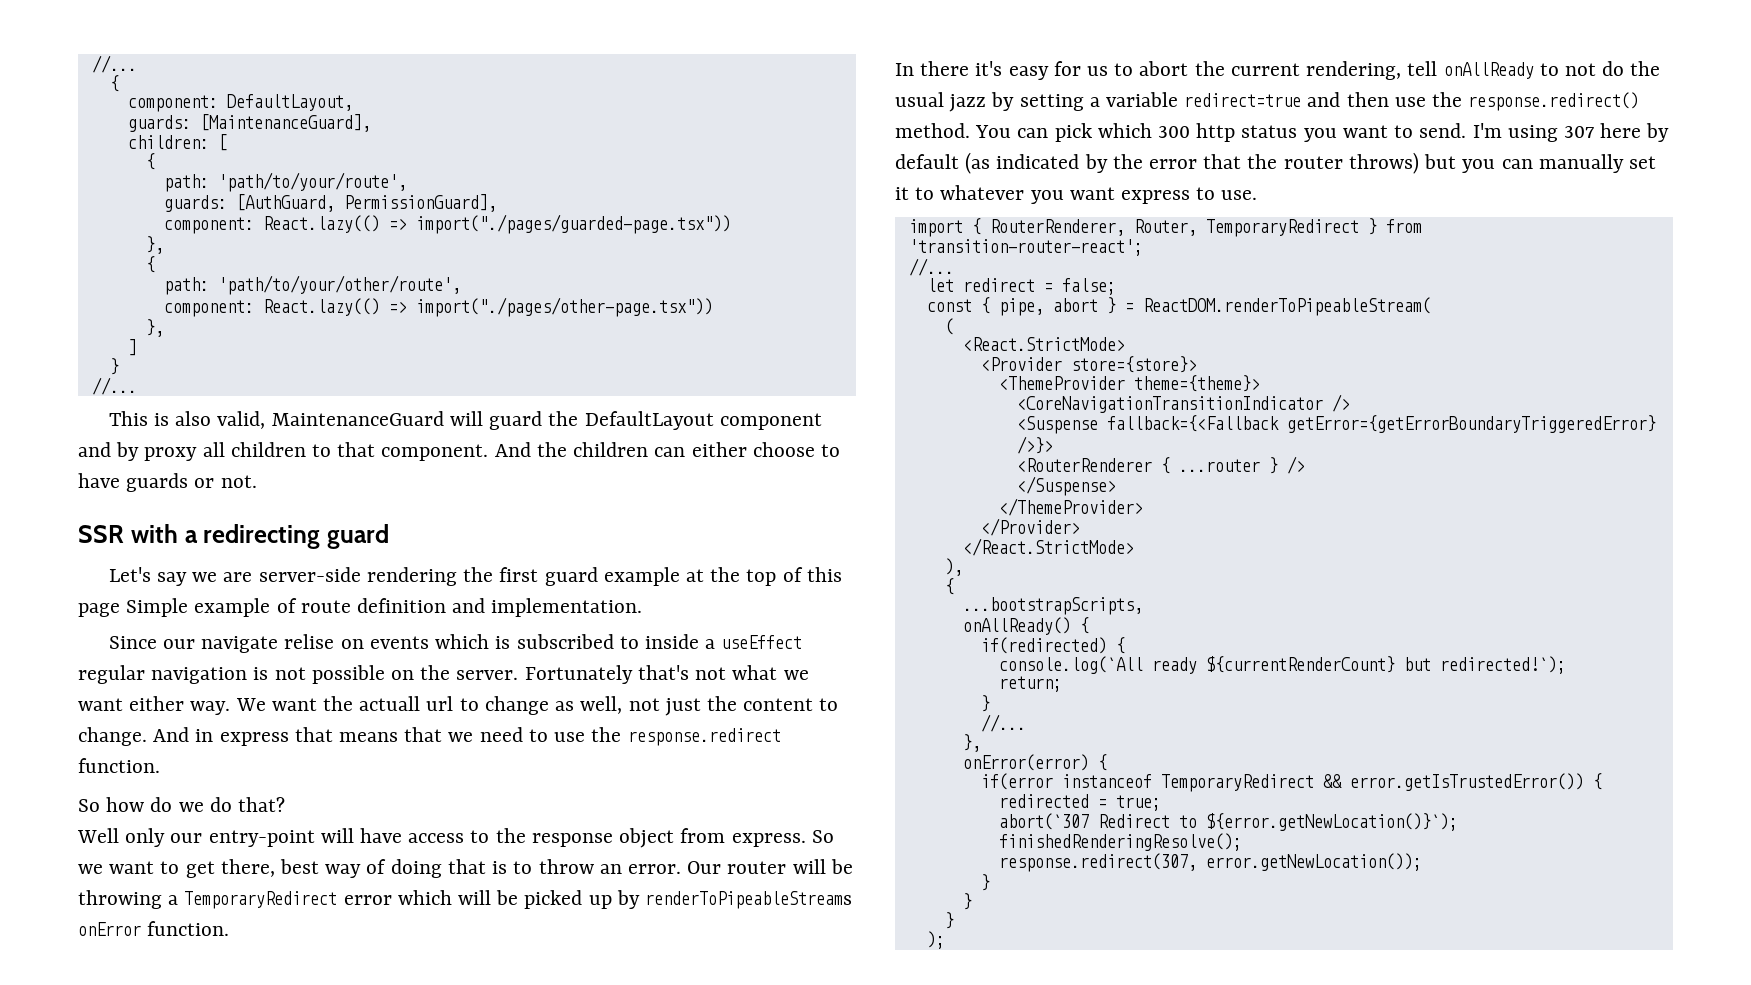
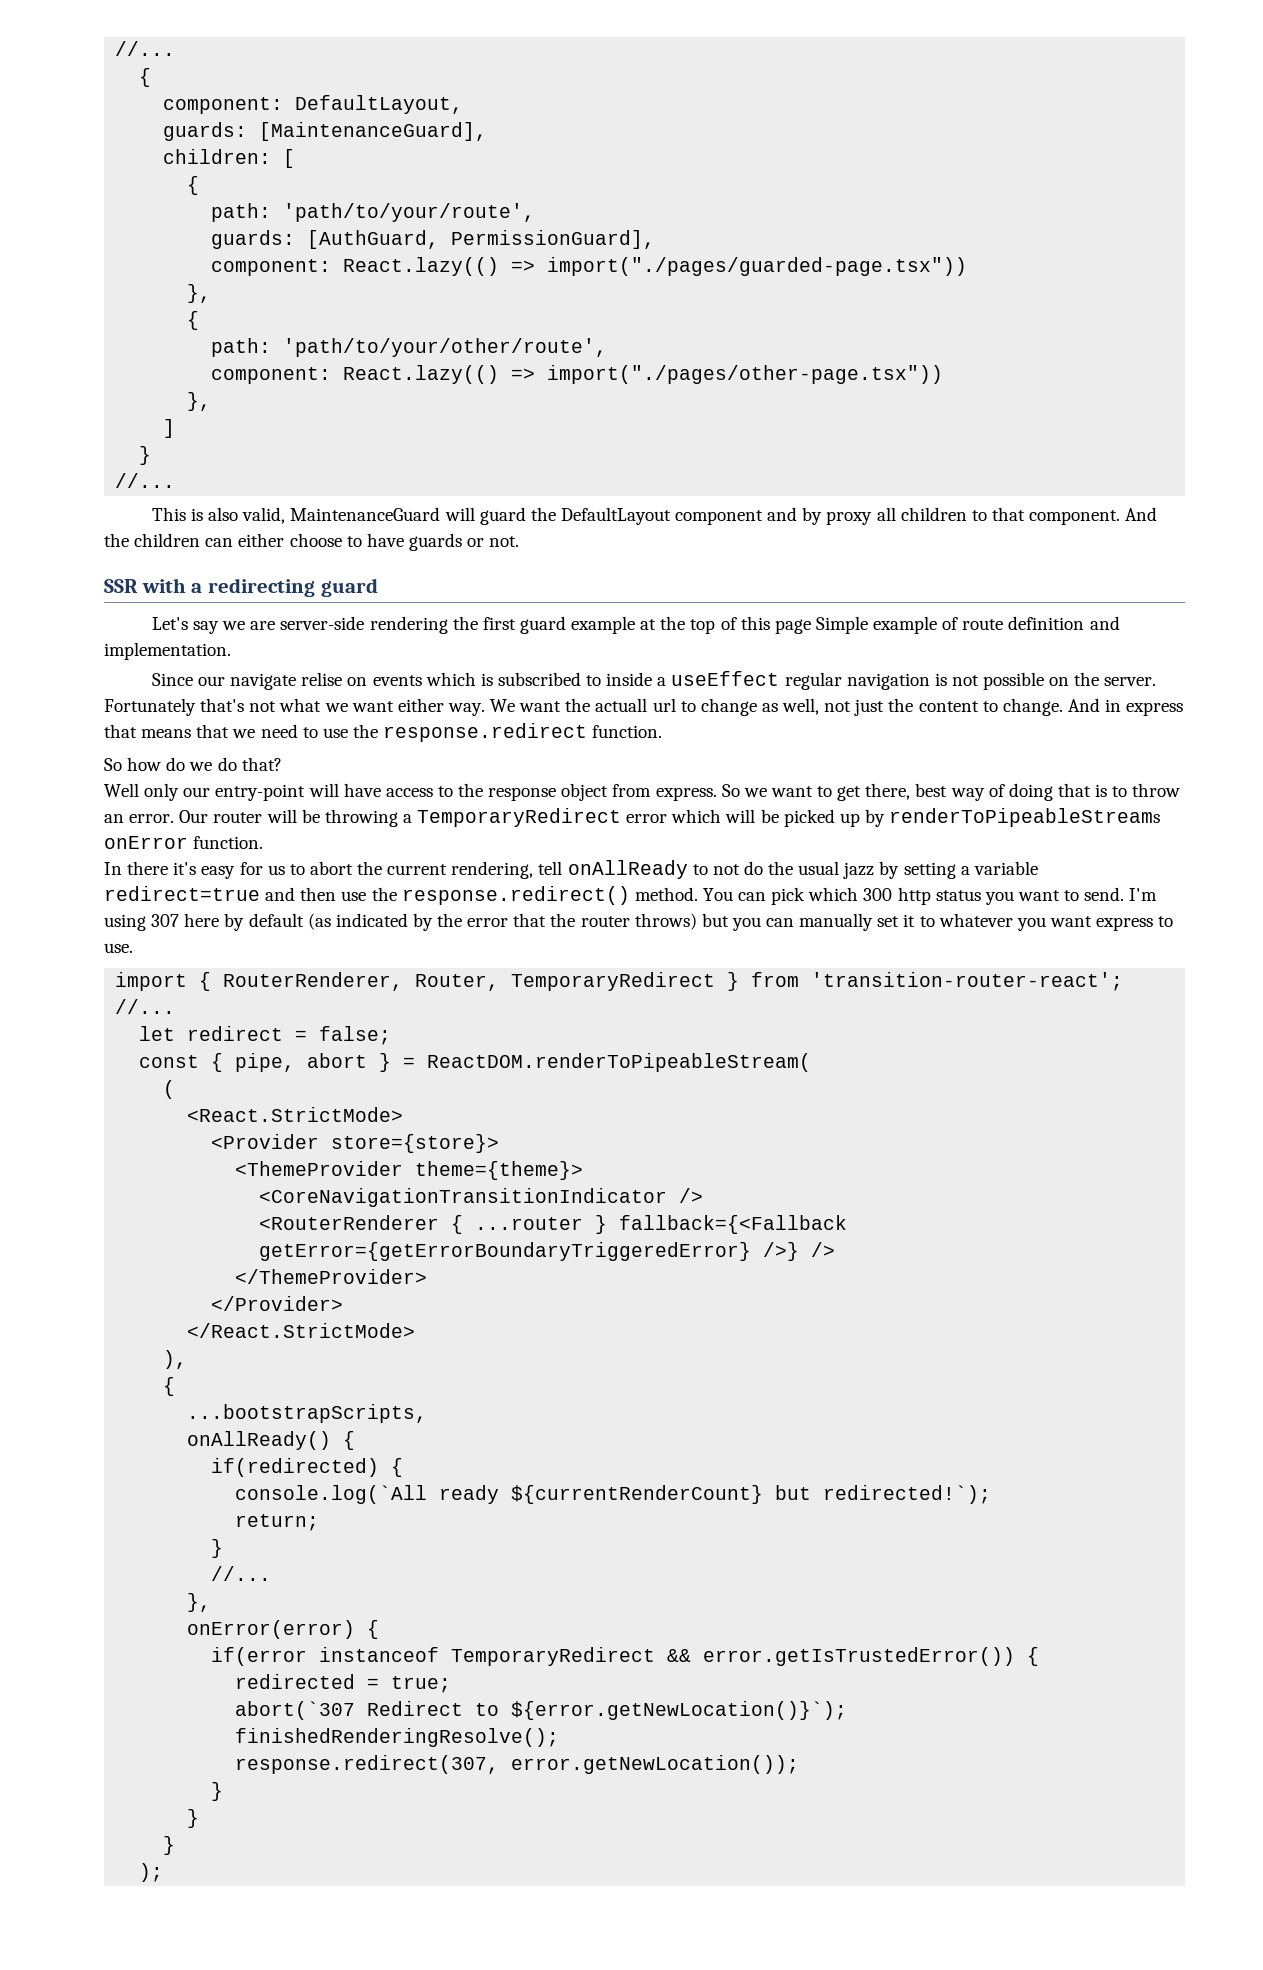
- <Suspense fallback={<Fallback getError={getErrorBoundaryTriggeredError} />}>
- <RouterRenderer { ...router } />
- </Suspense>
+ <RouterRenderer { ...router } fallback={<Fallback getError={getErrorBoundaryTriggeredError} />} />

